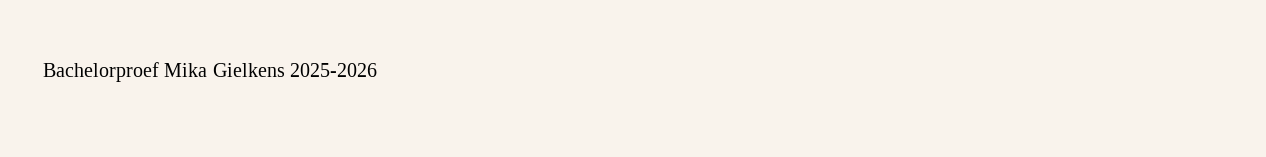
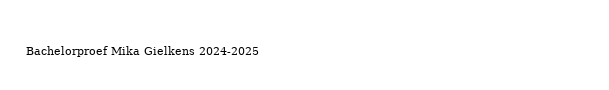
- Bachelorproef Mika Gielkens 2025-2026
+ Bachelorproef Mika Gielkens 2024-2025

